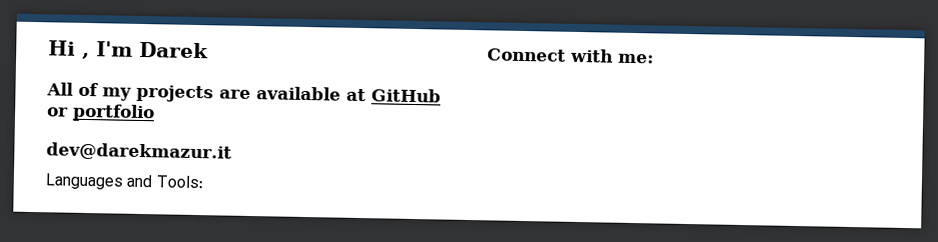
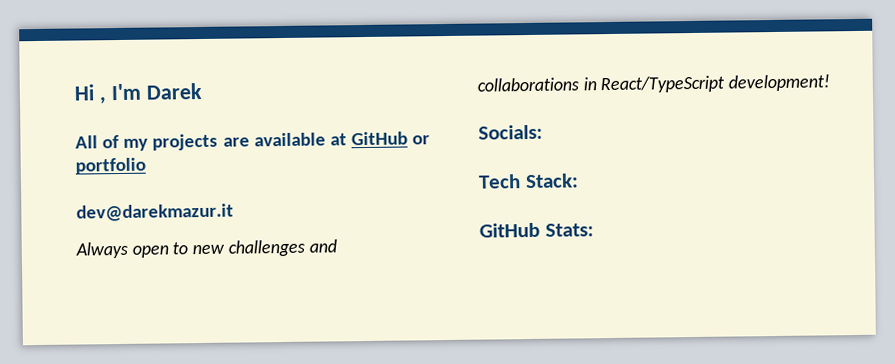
- Languages and Tools:
- Connect with me:
+ Always open to new challenges and collaborations in React/TypeScript development!
+ Socials:
+ Tech Stack:
+ GitHub Stats:

